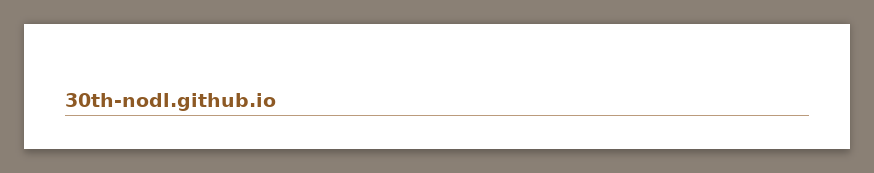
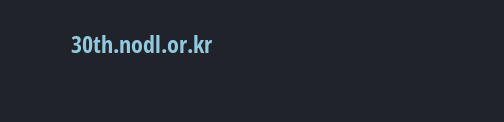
- 30th-nodl.github.io
+ 30th.nodl.or.kr

